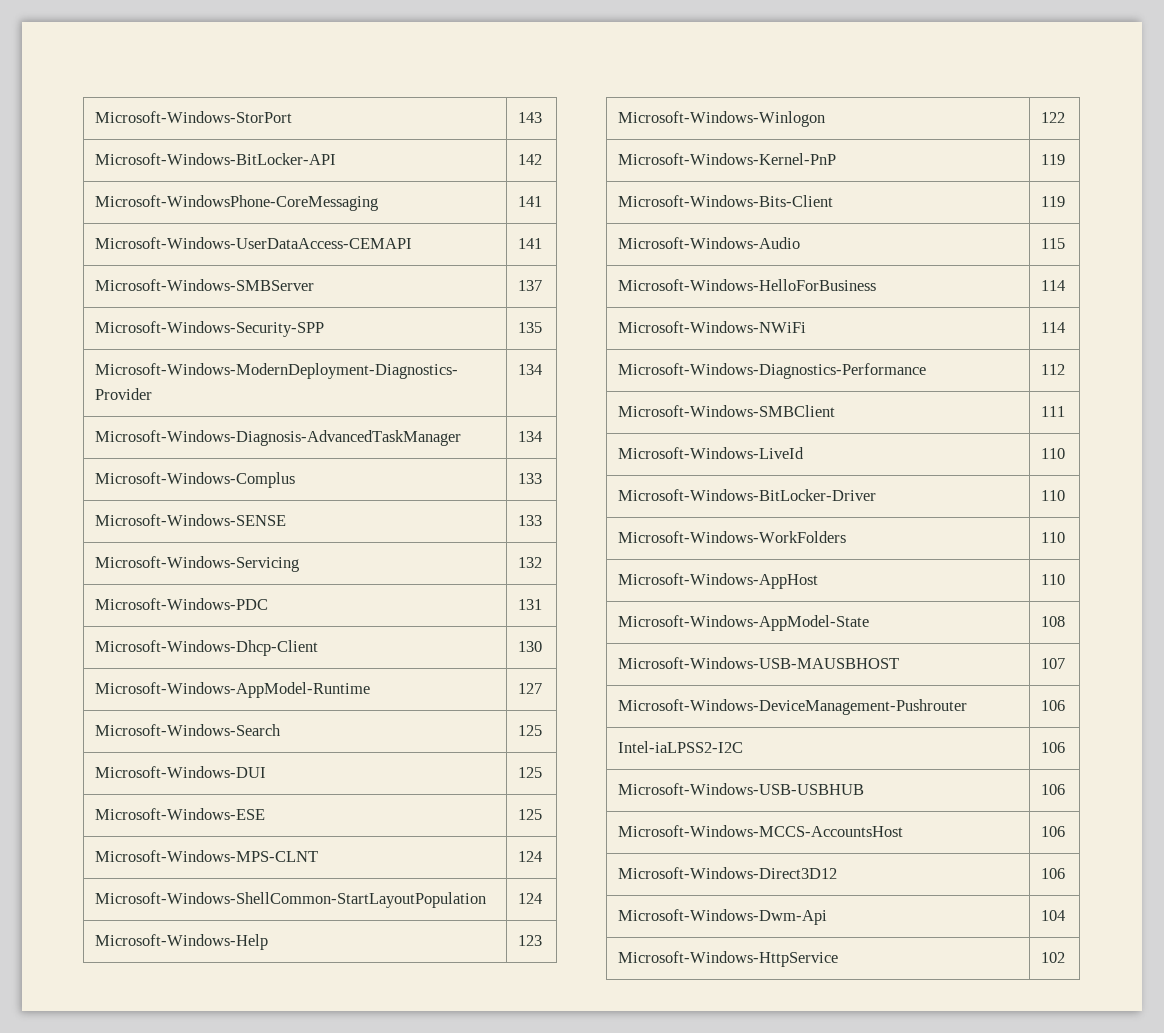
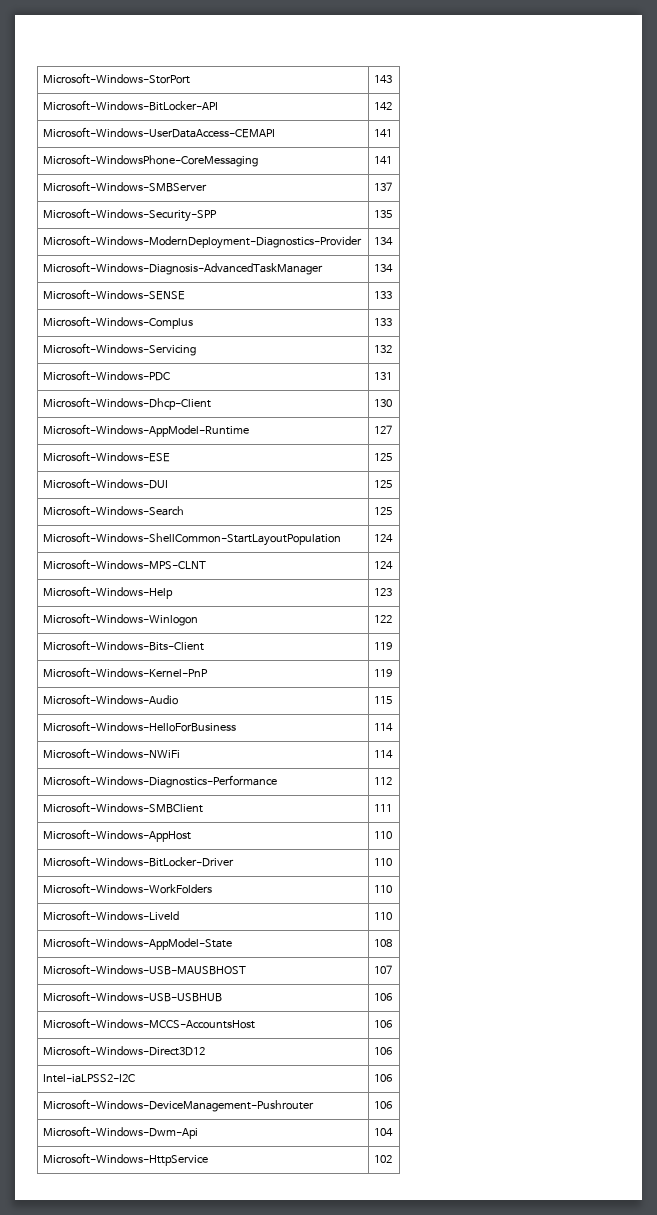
+ Microsoft-Windows-UserDataAccess-CEMAPI | 141
  Microsoft-WindowsPhone-CoreMessaging | 141
- Microsoft-Windows-UserDataAccess-CEMAPI | 141
+ Microsoft-Windows-SENSE | 133
  Microsoft-Windows-Complus | 133
- Microsoft-Windows-SENSE | 133
- Microsoft-Windows-Search | 125
+ Microsoft-Windows-ESE | 125
- Microsoft-Windows-ESE | 125
+ Microsoft-Windows-Search | 125
+ Microsoft-Windows-ShellCommon-StartLayoutPopulation | 124
  Microsoft-Windows-MPS-CLNT | 124
- Microsoft-Windows-ShellCommon-StartLayoutPopulation | 124
+ Microsoft-Windows-Bits-Client | 119
  Microsoft-Windows-Kernel-PnP | 119
- Microsoft-Windows-Bits-Client | 119
- Microsoft-Windows-LiveId | 110
+ Microsoft-Windows-AppHost | 110
- Microsoft-Windows-AppHost | 110
+ Microsoft-Windows-LiveId | 110
- Microsoft-Windows-DeviceManagement-Pushrouter | 106
- Intel-iaLPSS2-I2C | 106
+ Intel-iaLPSS2-I2C | 106
+ Microsoft-Windows-DeviceManagement-Pushrouter | 106

